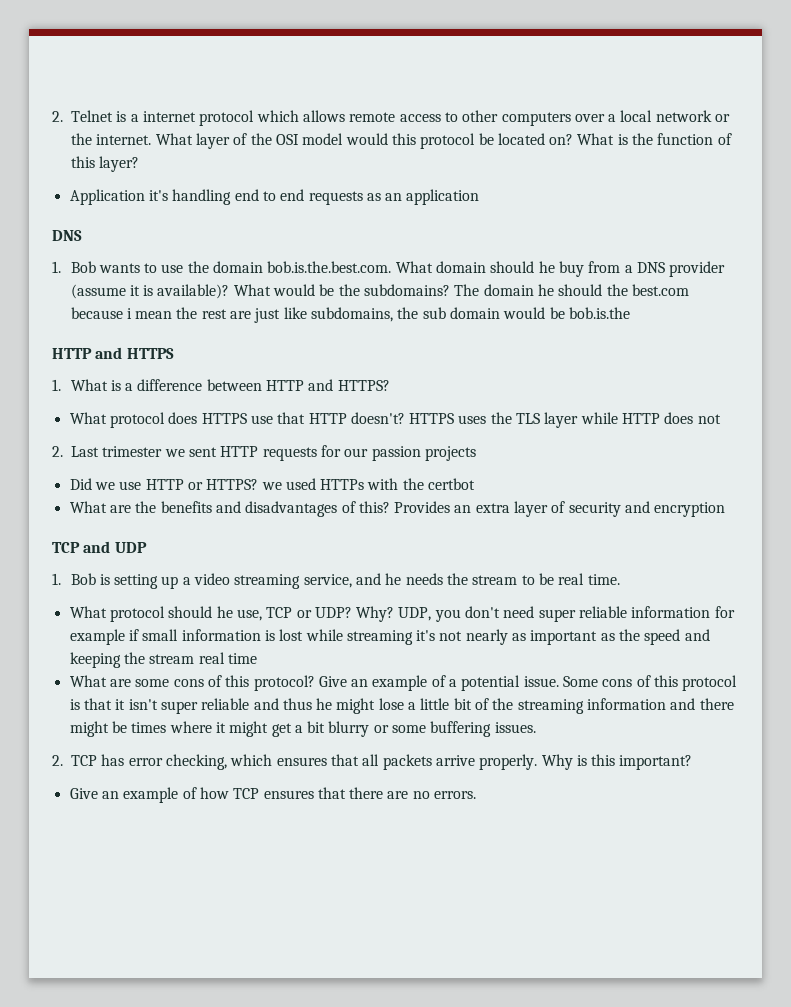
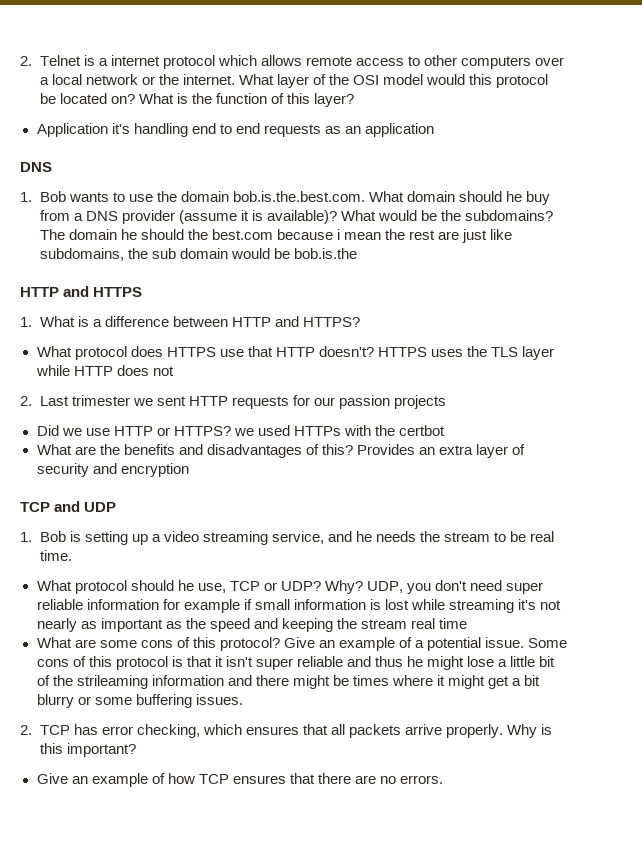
- Some cons of this protocol is that it isn't super reliable and thus he might lose a little bit of the streaming information and there might be times where it might get a bit blurry or some buffering issues.
+ Some cons of this protocol is that it isn't super reliable and thus he might lose a little bit of the strileaming information and there might be times where it might get a bit blurry or some buffering issues.

